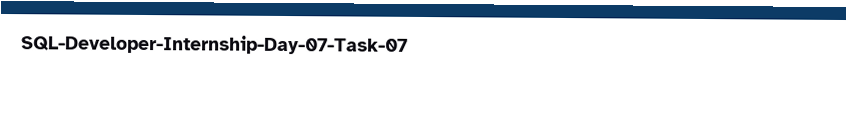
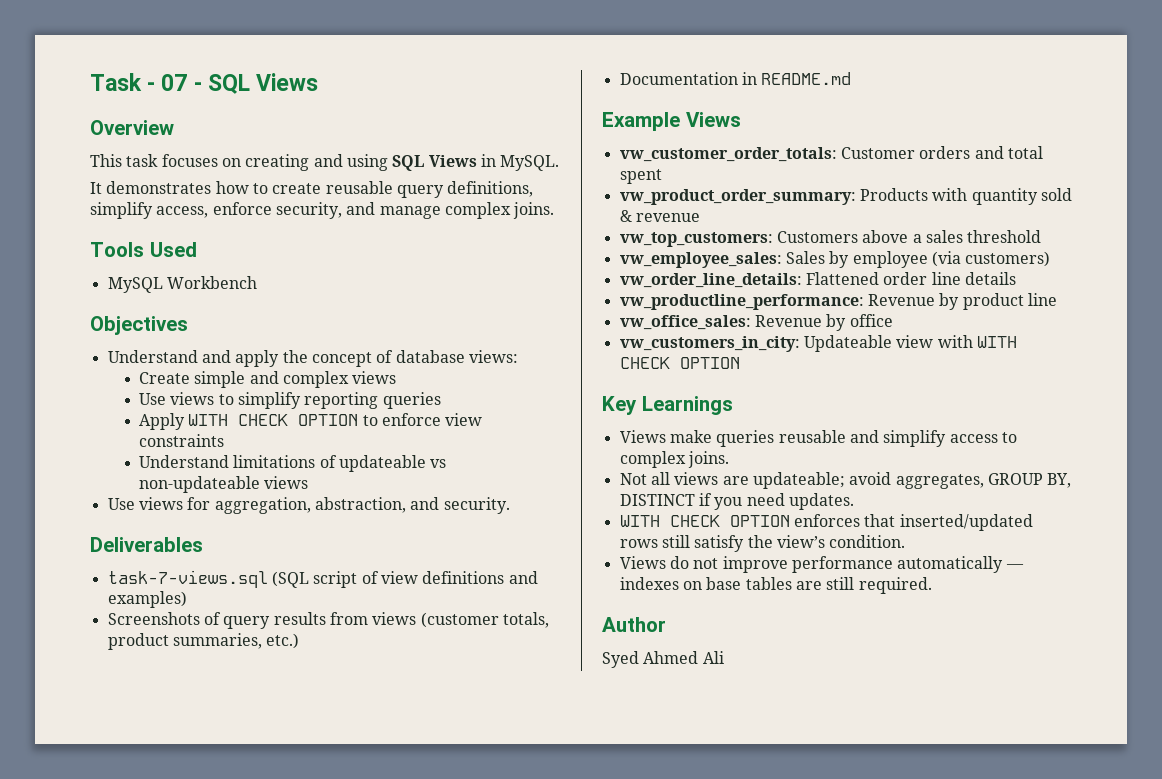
- SQL-Developer-Internship-Day-07-Task-07
+ Task - 07 - SQL Views
+ Overview
+ This task focuses on creating and using SQL Views in MySQL.
+ It demonstrates how to create reusable query definitions, simplify access, enforce security, and manage complex joins.
+ Tools Used
+ MySQL Workbench
+ Objectives
+ Understand and apply the concept of database views:
+ Create simple and complex views
+ Use views to simplify reporting queries
+ Apply WITH CHECK OPTION to enforce view constraints
+ Understand limitations of updateable vs non-updateable views
+ Use views for aggregation, abstraction, and security.
+ Deliverables
+ task-7-views.sql (SQL script of view definitions and examples)
+ Screenshots of query results from views (customer totals, product summaries, etc.)
+ Documentation in README.md
+ Example Views
+ vw_customer_order_totals: Customer orders and total spent
+ vw_product_order_summary: Products with quantity sold & revenue
+ vw_top_customers: Customers above a sales threshold
+ vw_employee_sales: Sales by employee (via customers)
+ vw_order_line_details: Flattened order line details
+ vw_productline_performance: Revenue by product line
+ vw_office_sales: Revenue by office
+ vw_customers_in_city: Updateable view with WITH CHECK OPTION
+ Key Learnings
+ Views make queries reusable and simplify access to complex joins.
+ Not all views are updateable; avoid aggregates, GROUP BY, DISTINCT if you need updates.
+ WITH CHECK OPTION enforces that inserted/updated rows still satisfy the view’s condition.
+ Views do not improve performance automatically — indexes on base tables are still required.
+ Author
+ Syed Ahmed Ali

